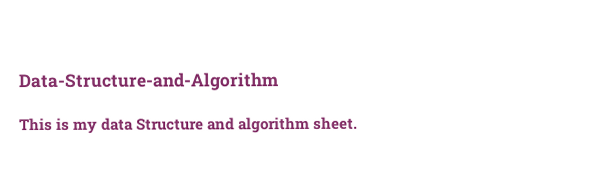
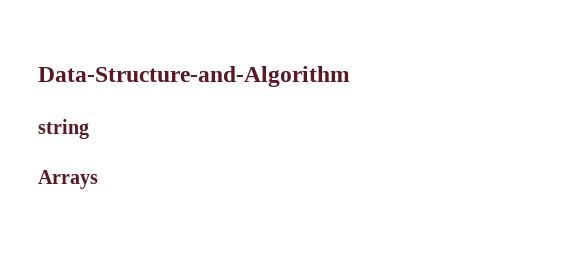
- This is my data Structure and algorithm sheet.
+ string
+ Arrays

